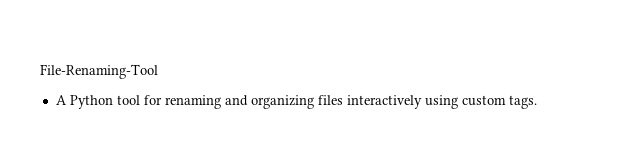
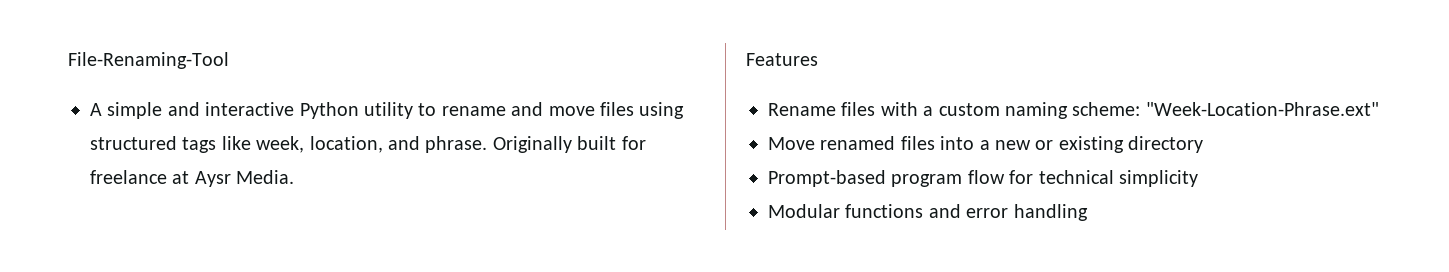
- A Python tool for renaming and organizing files interactively using custom tags.
+ A simple and interactive Python utility to rename and move files using structured tags like week, location, and phrase. Originally built for freelance at Aysr Media.
+ Features
+ Rename files with a custom naming scheme: "Week-Location-Phrase.ext"
+ Move renamed files into a new or existing directory
+ Prompt-based program flow for technical simplicity
+ Modular functions and error handling

